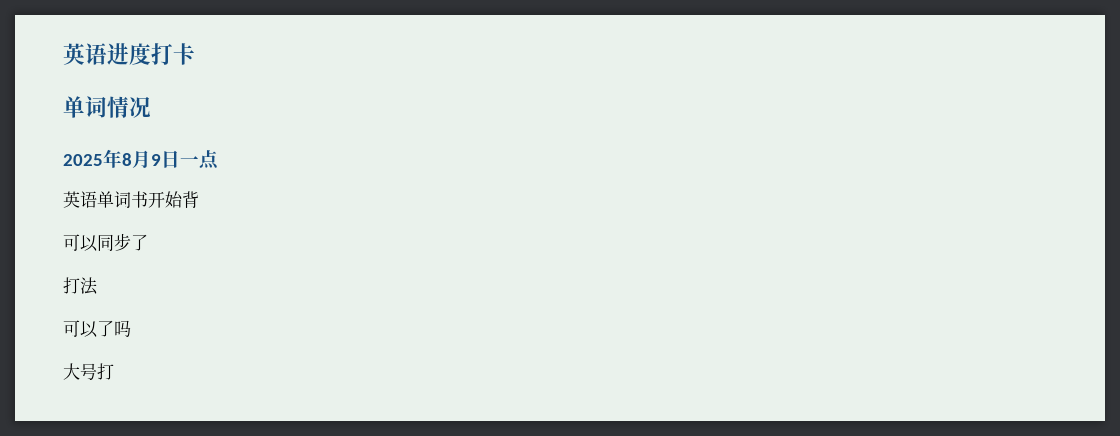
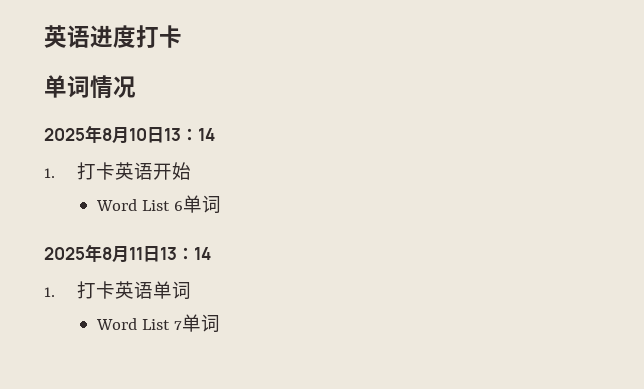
- 2025年8月9日一点
- 英语单词书开始背
- 可以同步了
- 打法
- 可以了吗
- 大号打
+ 2025年8月10日13：14
+ 1.打卡英语开始
+ Word List 6单词
+ 2025年8月11日13：14
+ 1.打卡英语单词
+ Word List 7单词

